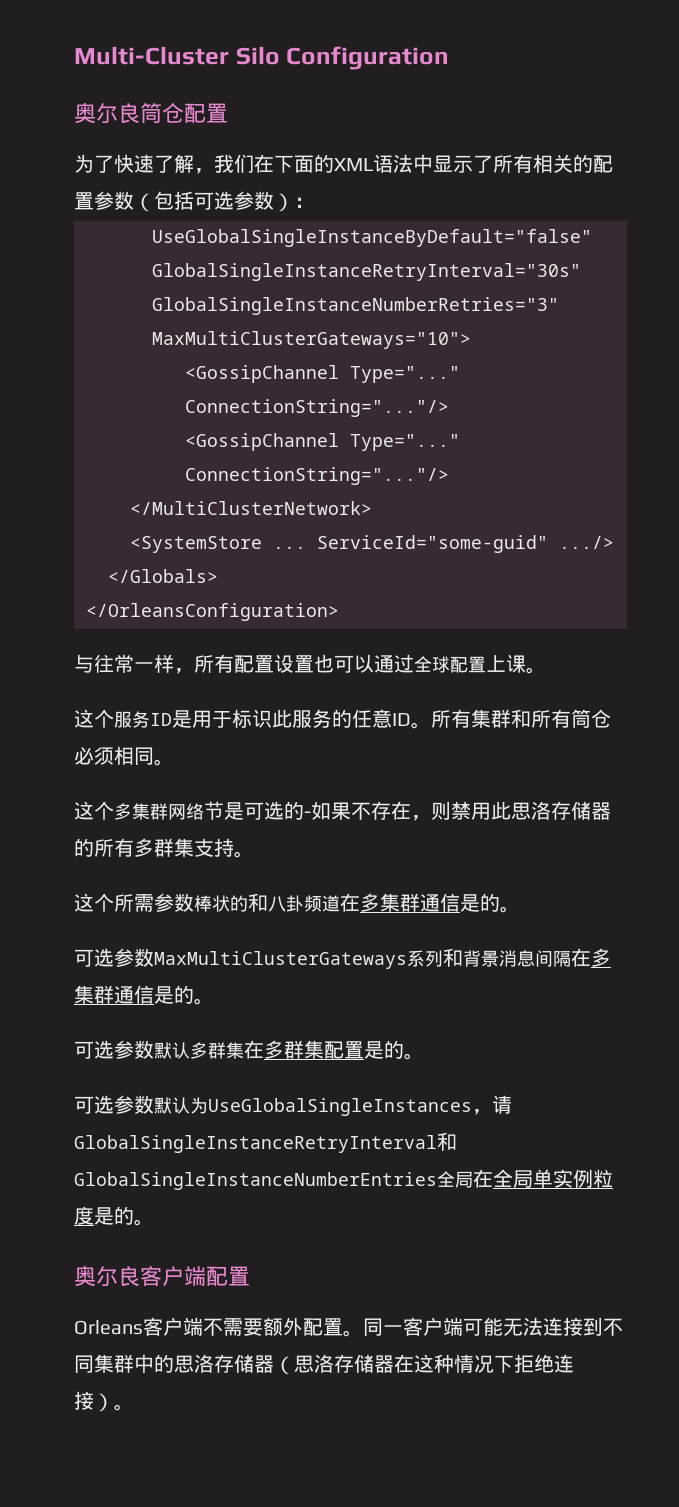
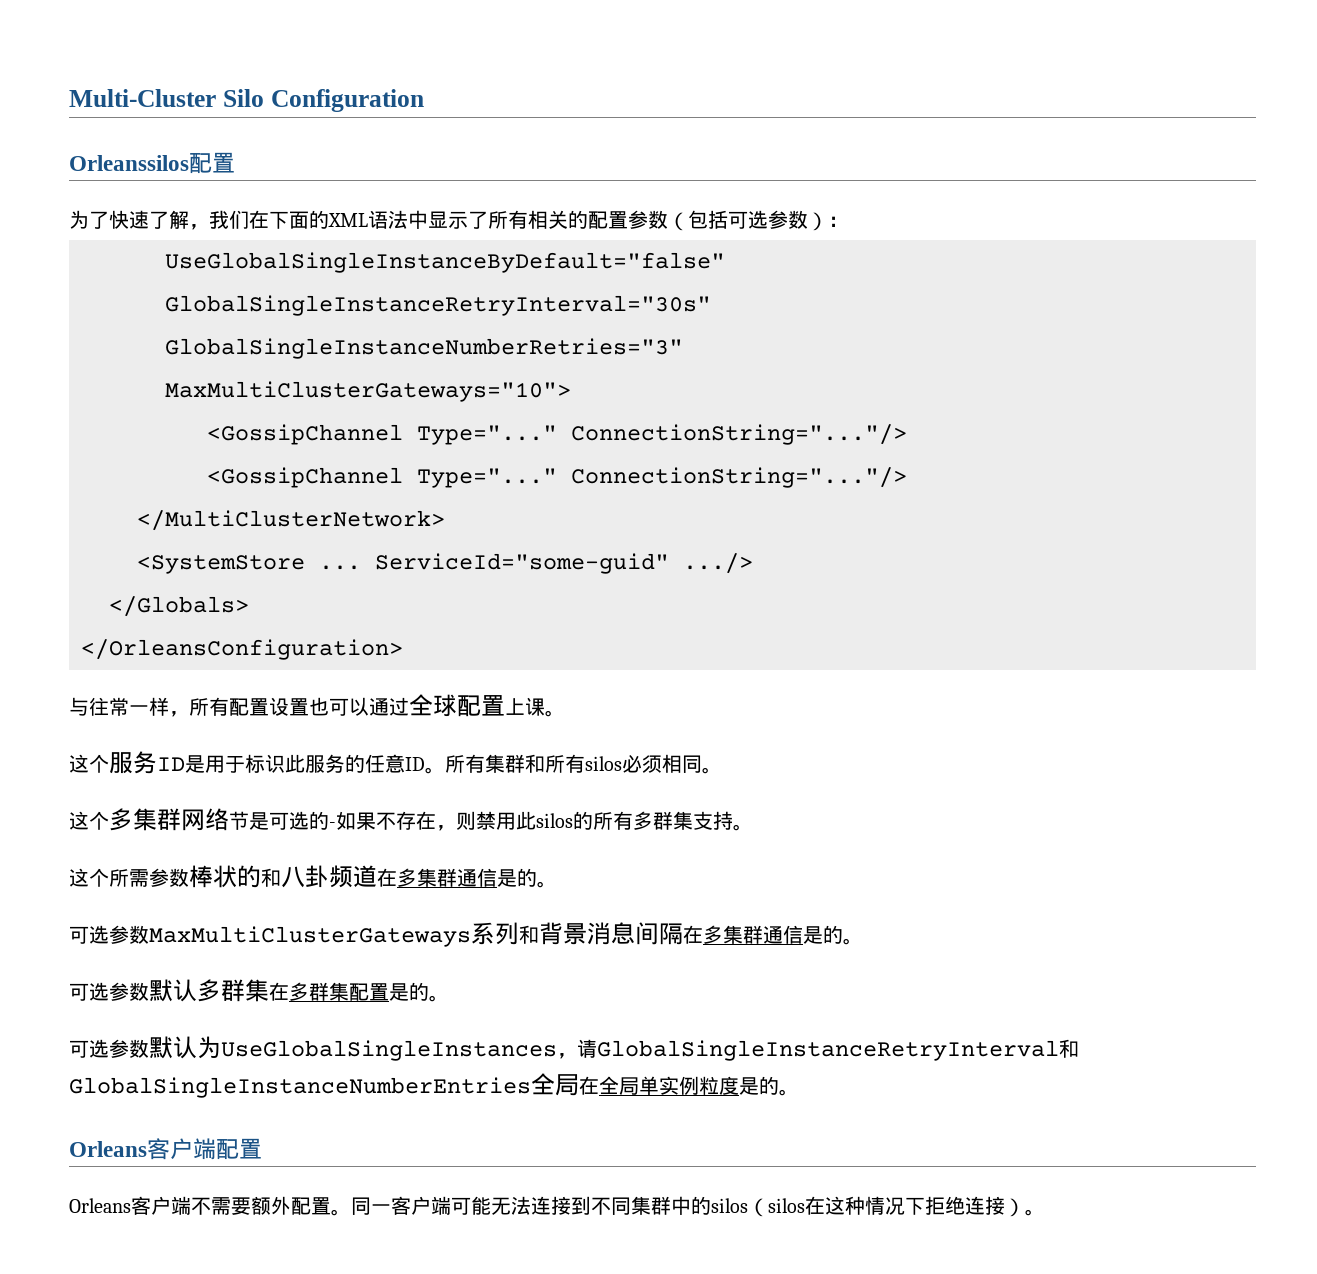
- 奥尔良筒仓配置
+ Orleanssilos配置
- 所有集群和所有筒仓必须相同。
+ 所有集群和所有silos必须相同。
- 这个多集群网络节是可选的-如果不存在，则禁用此思洛存储器的所有多群集支持。
+ 这个多集群网络节是可选的-如果不存在，则禁用此silos的所有多群集支持。
- 奥尔良客户端配置
+ Orleans客户端配置
- 同一客户端可能无法连接到不同集群中的思洛存储器（思洛存储器在这种情况下拒绝连接）。
+ 同一客户端可能无法连接到不同集群中的silos（silos在这种情况下拒绝连接）。

